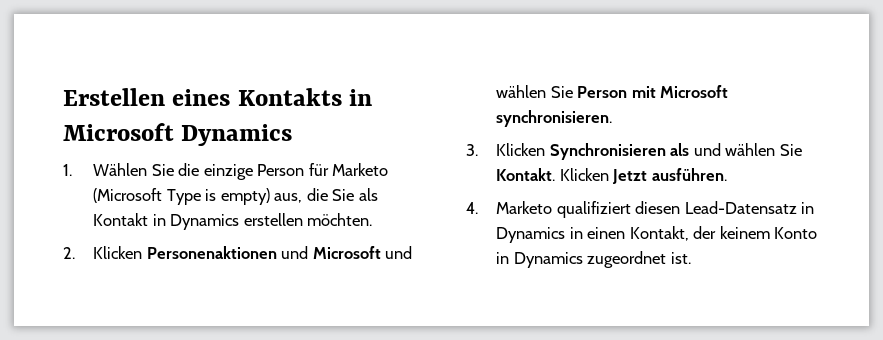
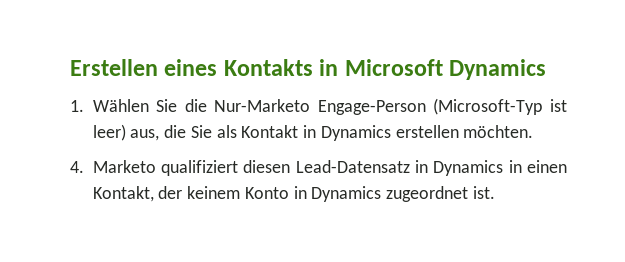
- 1. Wählen Sie die einzige Person für Marketo (Microsoft Type is empty) aus, die Sie als Kontakt in Dynamics erstellen möchten.
+ 1. Wählen Sie die Nur-Marketo Engage-Person (Microsoft-Typ ist leer) aus, die Sie als Kontakt in Dynamics erstellen möchten.
- 2. Klicken Personenaktionen und Microsoft und wählen Sie Person mit Microsoft synchronisieren.
- 3. Klicken Synchronisieren als und wählen Sie Kontakt. Klicken Jetzt ausführen.

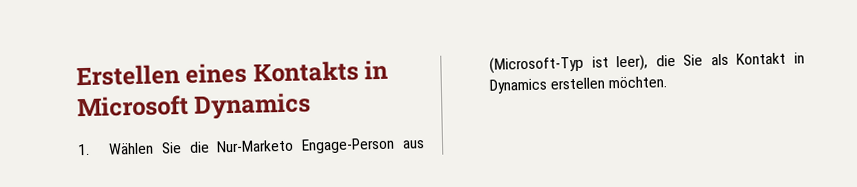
- 1. Wählen Sie die Nur-Marketo Engage-Person (Microsoft-Typ ist leer) aus, die Sie als Kontakt in Dynamics erstellen möchten.
+ 1. Wählen Sie die Nur-Marketo Engage-Person aus (Microsoft-Typ ist leer), die Sie als Kontakt in Dynamics erstellen möchten.
- 4. Marketo qualifiziert diesen Lead-Datensatz in Dynamics in einen Kontakt, der keinem Konto in Dynamics zugeordnet ist.

